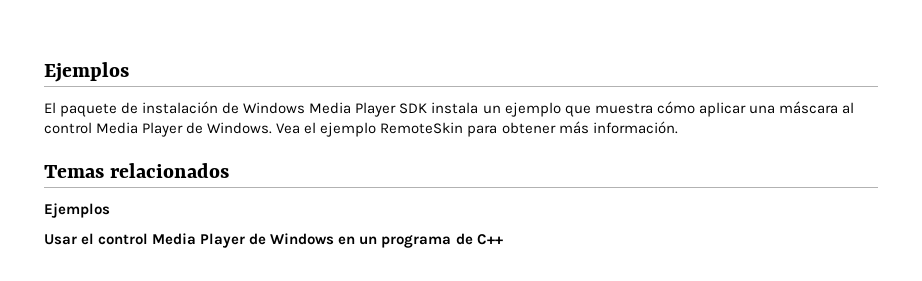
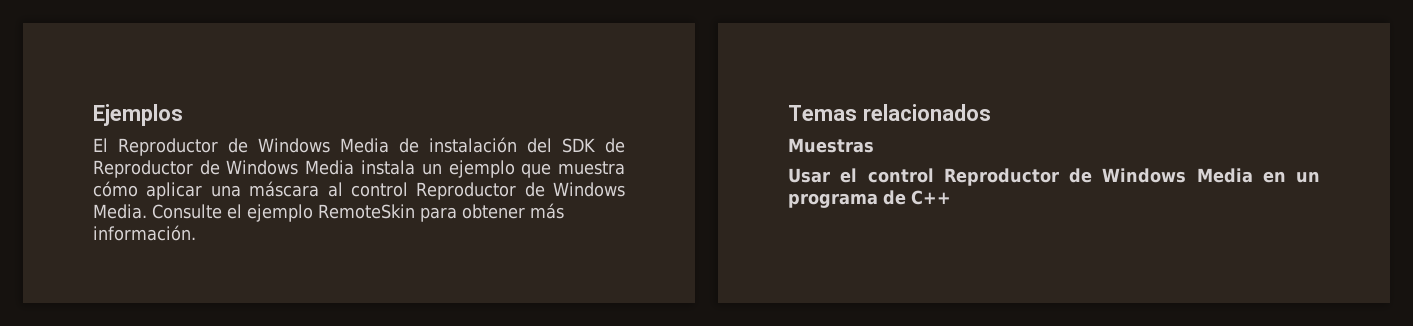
- El paquete de instalación de Windows Media Player SDK instala un ejemplo que muestra cómo aplicar una máscara al control Media Player de Windows. Vea el ejemplo RemoteSkin para obtener más información.
+ El Reproductor de Windows Media de instalación del SDK de Reproductor de Windows Media instala un ejemplo que muestra cómo aplicar una máscara al control Reproductor de Windows Media. Consulte el ejemplo RemoteSkin para obtener más información.
  Temas relacionados
- Ejemplos
+ Muestras
- Usar el control Media Player de Windows en un programa de C++
+ Usar el control Reproductor de Windows Media en un programa de C++

